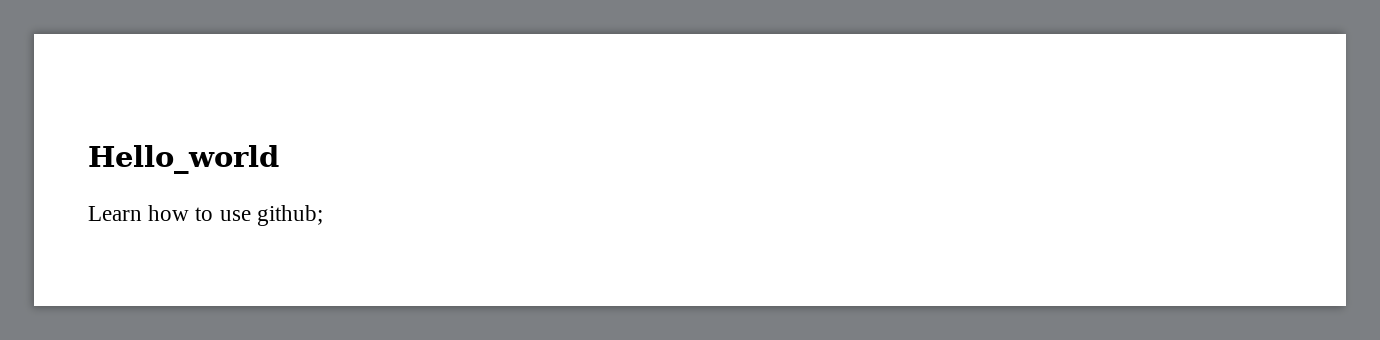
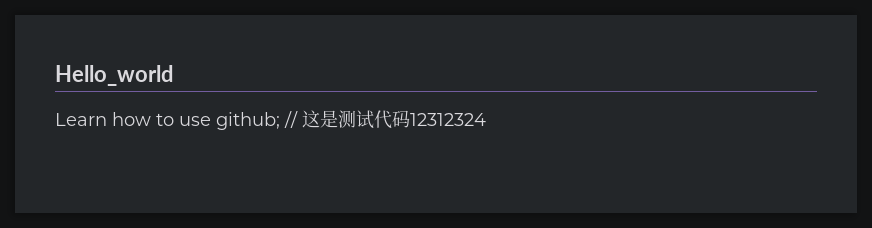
- Learn how to use github;
+ Learn how to use github; // 这是测试代码12312324

